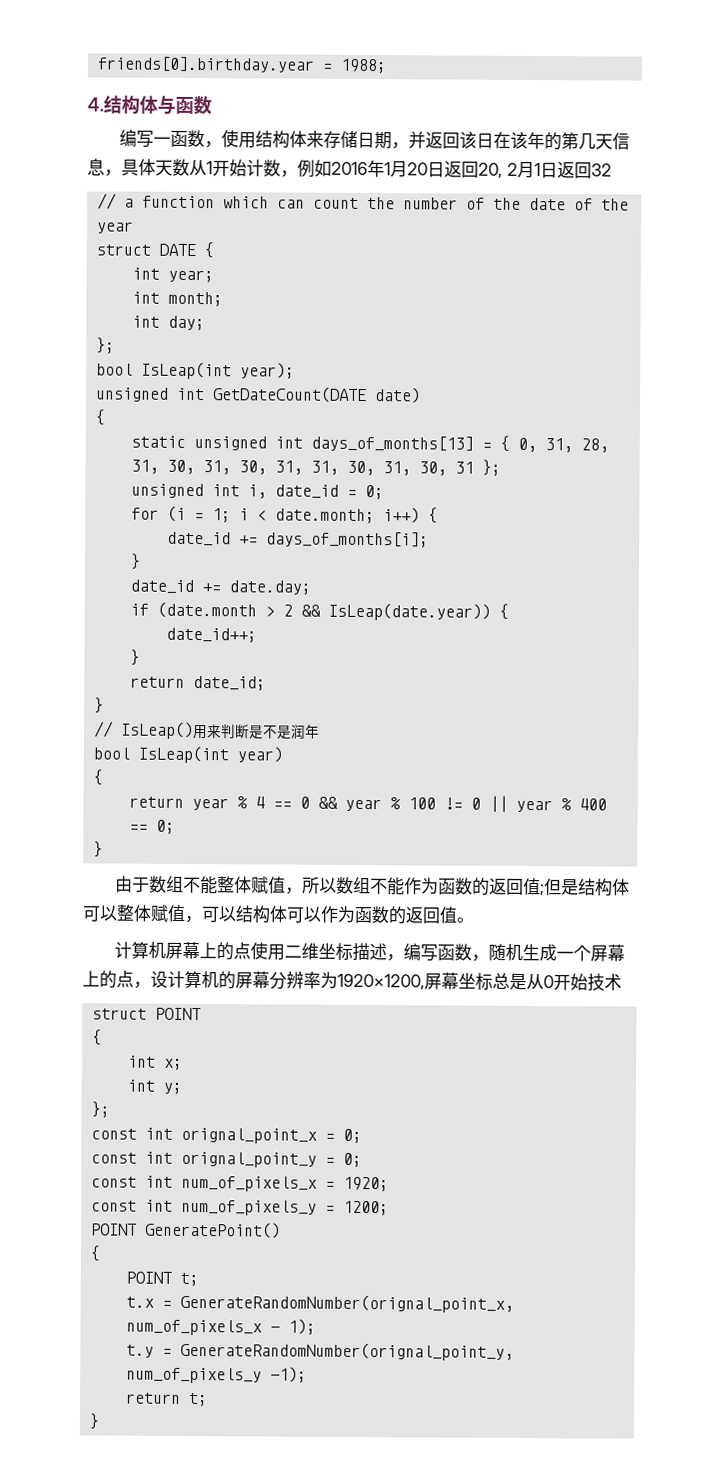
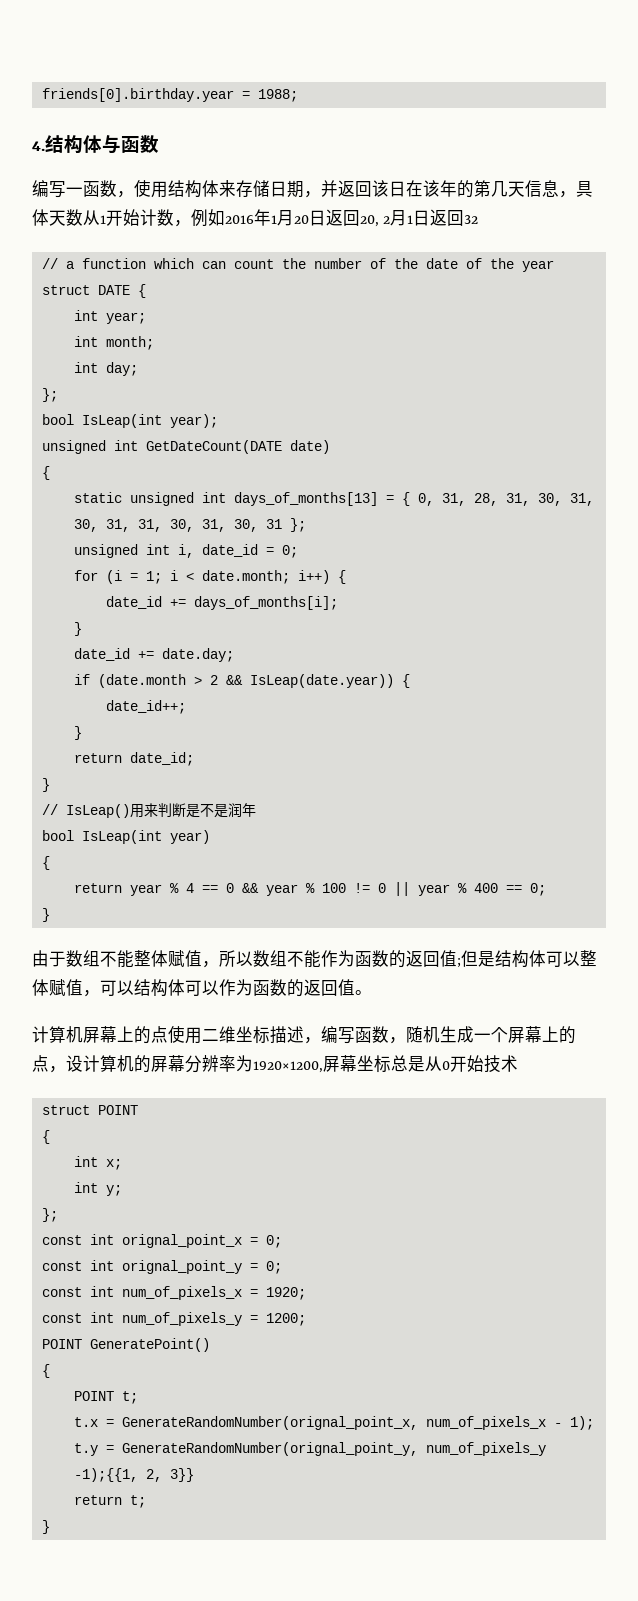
- t.y = GenerateRandomNumber(orignal_point_y, num_of_pixels_y -1);
+ t.y = GenerateRandomNumber(orignal_point_y, num_of_pixels_y -1);{{1, 2, 3}}

